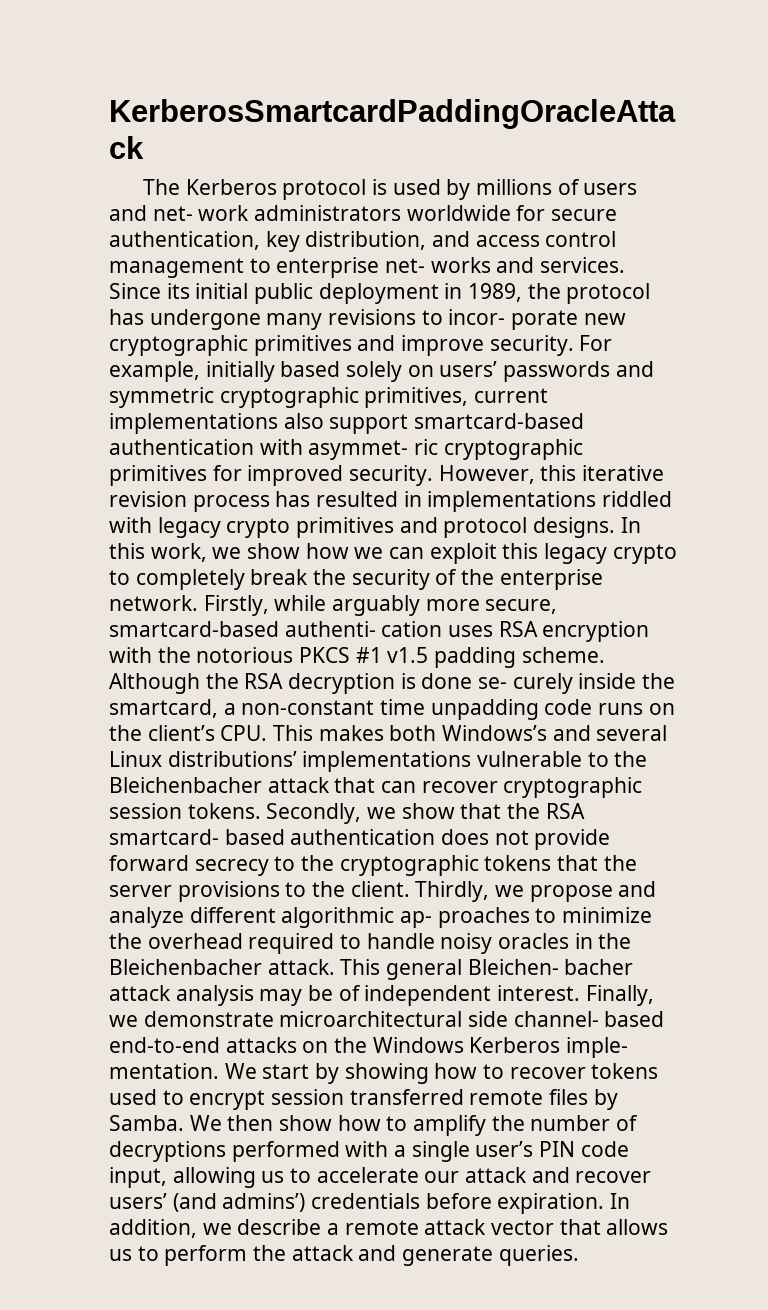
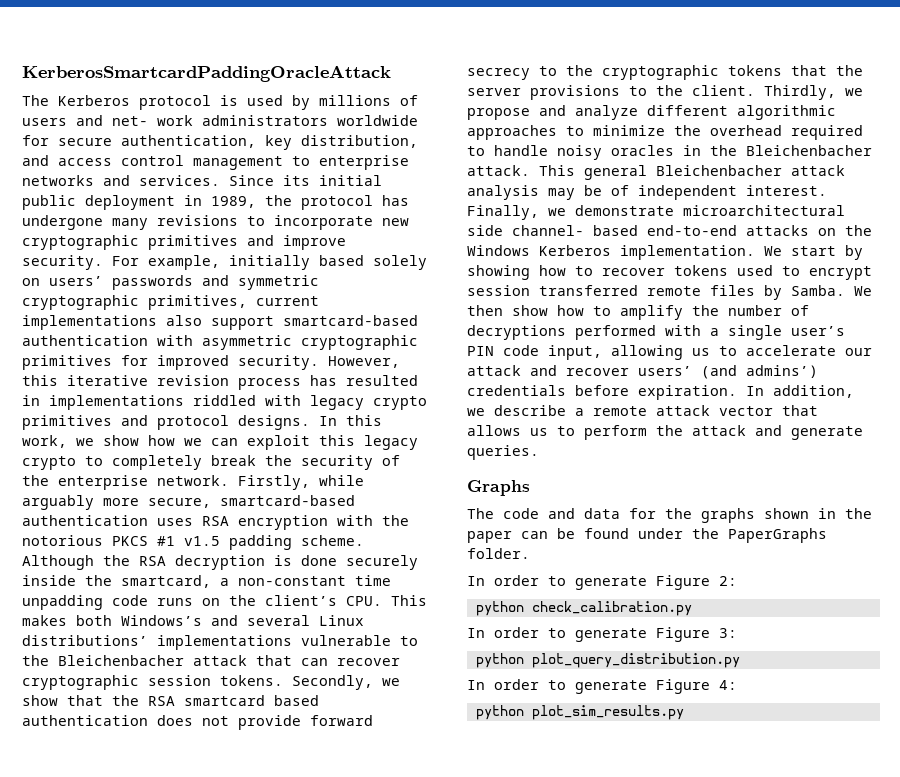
- The Kerberos protocol is used by millions of users and net- work administrators worldwide for secure authentication, key distribution, and access control management to enterprise net- works and services.
+ The Kerberos protocol is used by millions of users and net- work administrators worldwide for secure authentication, key distribution, and access control management to enterprise networks and services.
- Since its initial public deployment in 1989, the protocol has undergone many revisions to incor- porate new cryptographic primitives and improve security.
+ Since its initial public deployment in 1989, the protocol has undergone many revisions to incorporate new cryptographic primitives and improve security.
- For example, initially based solely on users’ passwords and symmetric cryptographic primitives, current implementations also support smartcard-based authentication with asymmet- ric cryptographic primitives for improved security.
+ For example, initially based solely on users’ passwords and symmetric cryptographic primitives, current implementations also support smartcard-based authentication with asymmetric cryptographic primitives for improved security.
- Firstly, while arguably more secure, smartcard-based authenti- cation uses RSA encryption with the notorious PKCS #1 v1.5 padding scheme.
+ Firstly, while arguably more secure, smartcard-based authentication uses RSA encryption with the notorious PKCS #1 v1.5 padding scheme.
- Although the RSA decryption is done se- curely inside the smartcard, a non-constant time unpadding code runs on the client’s CPU. This makes both Windows’s and several Linux distributions’ implementations vulnerable to the Bleichenbacher attack that can recover cryptographic session tokens.
+ Although the RSA decryption is done securely inside the smartcard, a non-constant time unpadding code runs on the client’s CPU. This makes both Windows’s and several Linux distributions’ implementations vulnerable to the Bleichenbacher attack that can recover cryptographic session tokens.
- Secondly, we show that the RSA smartcard- based authentication does not provide forward secrecy to the cryptographic tokens that the server provisions to the client.
+ Secondly, we show that the RSA smartcard based authentication does not provide forward secrecy to the cryptographic tokens that the server provisions to the client.
- Thirdly, we propose and analyze different algorithmic ap- proaches to minimize the overhead required to handle noisy oracles in the Bleichenbacher attack.
+ Thirdly, we propose and analyze different algorithmic approaches to minimize the overhead required to handle noisy oracles in the Bleichenbacher attack.
- This general Bleichen- bacher attack analysis may be of independent interest.
+ This general Bleichenbacher attack analysis may be of independent interest.
- Finally, we demonstrate microarchitectural side channel- based end-to-end attacks on the Windows Kerberos imple- mentation.
+ Finally, we demonstrate microarchitectural side channel- based end-to-end attacks on the Windows Kerberos implementation.
+ Graphs
+ The code and data for the graphs shown in the paper can be found under the PaperGraphs folder.
+ In order to generate Figure 2:
+ python check_calibration.py
+ In order to generate Figure 3:
+ python plot_query_distribution.py
+ In order to generate Figure 4:
+ python plot_sim_results.py

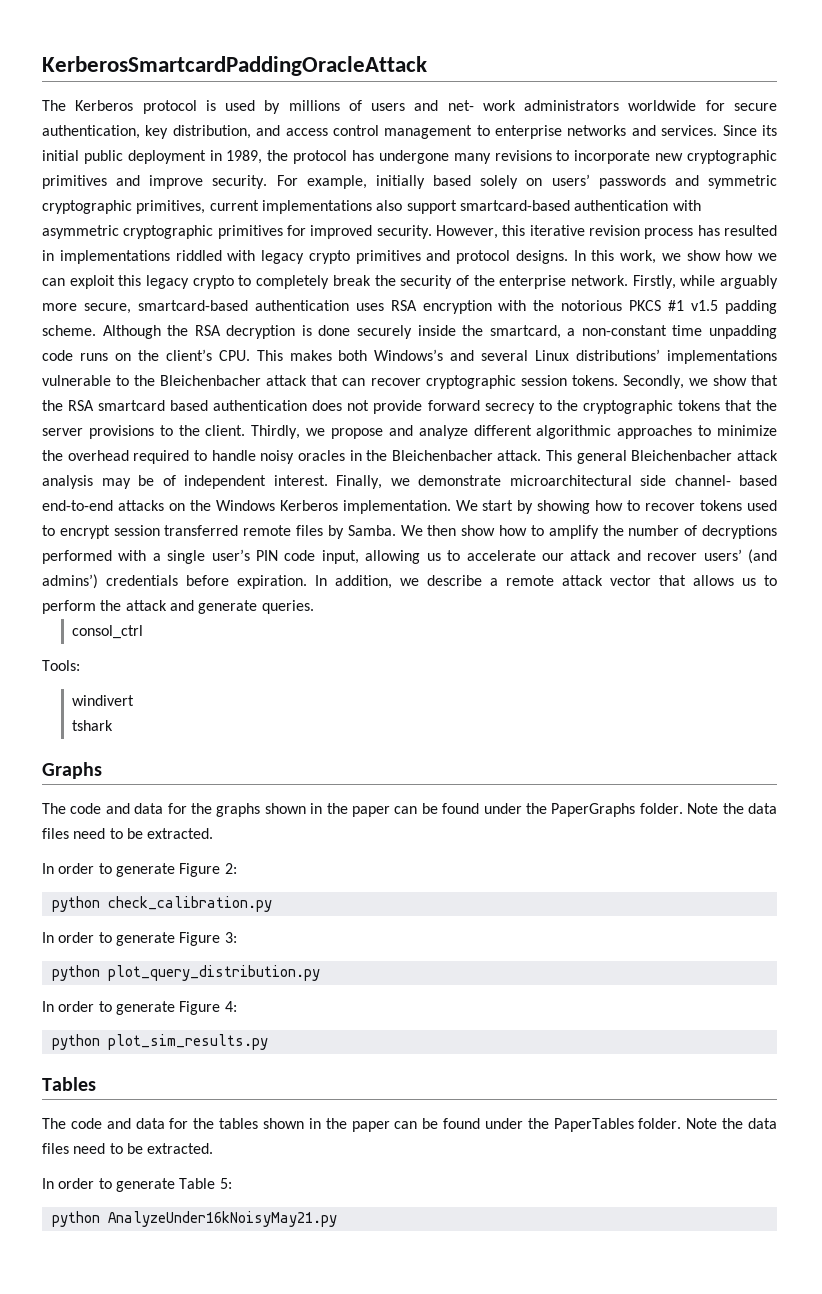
+ consol_ctrl
+ Tools:
+ windivert
+ tshark
- The code and data for the graphs shown in the paper can be found under the PaperGraphs folder.
+ The code and data for the graphs shown in the paper can be found under the PaperGraphs folder. Note the data files need to be extracted.
+ Tables
+ The code and data for the tables shown in the paper can be found under the PaperTables folder. Note the data files need to be extracted.
+ In order to generate Table 5:
+ python AnalyzeUnder16kNoisyMay21.py

